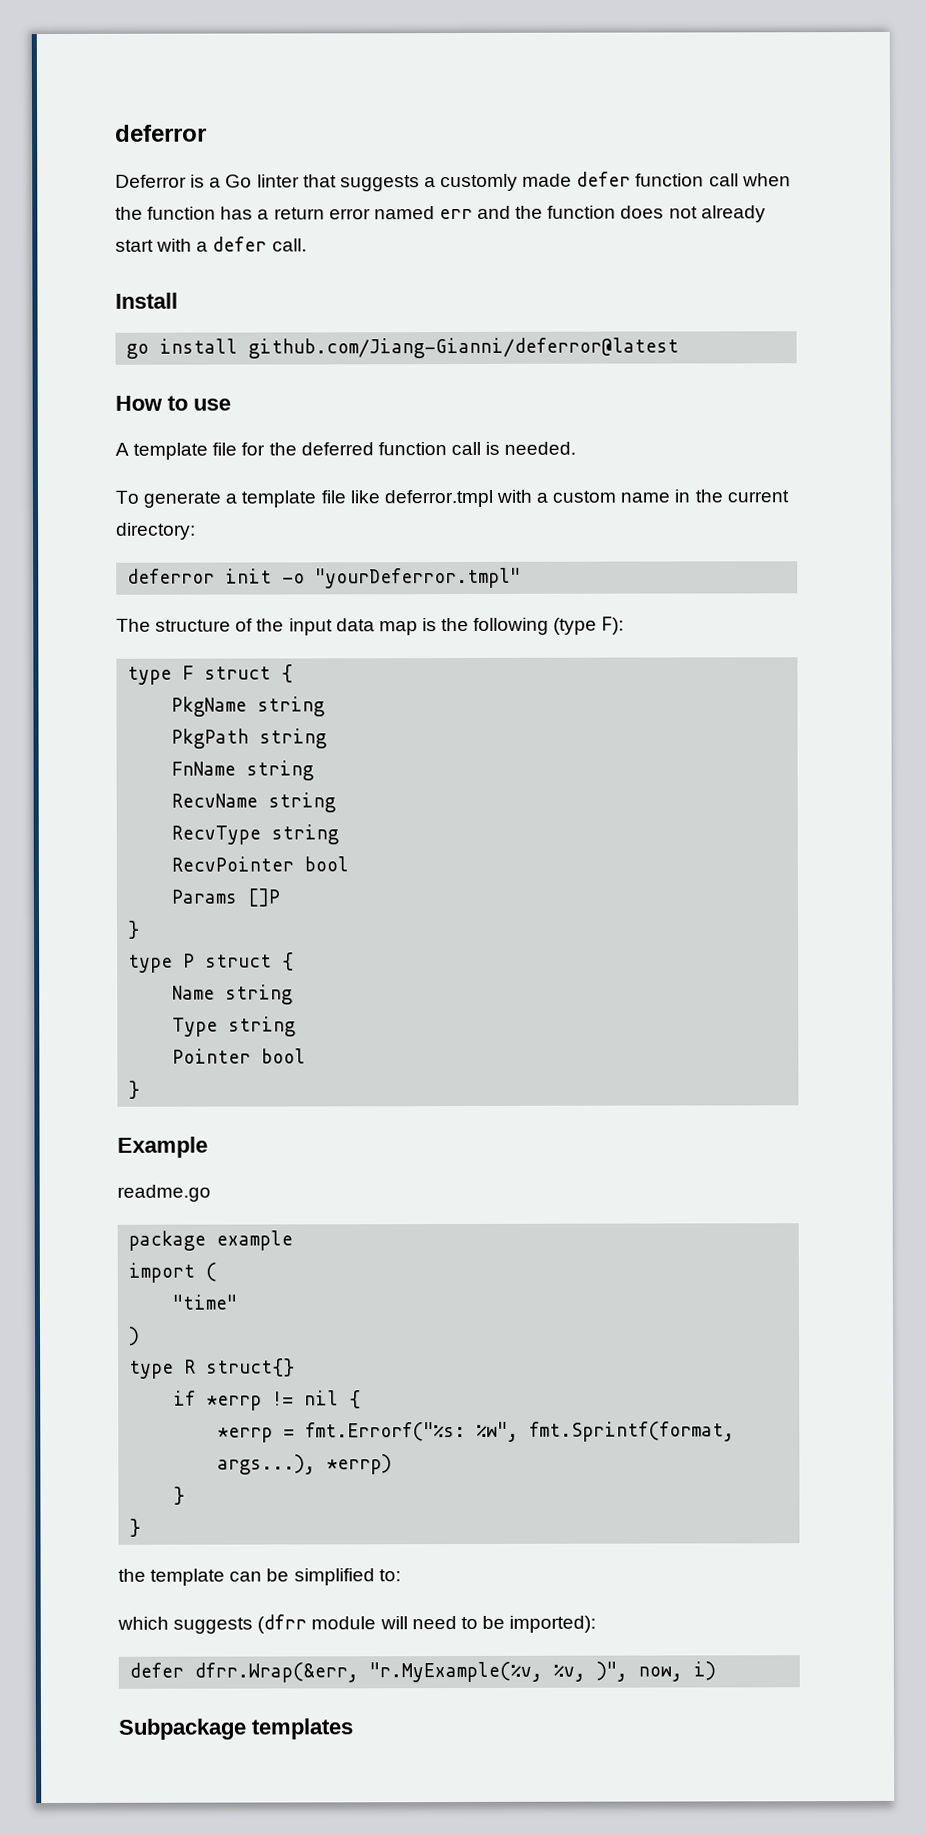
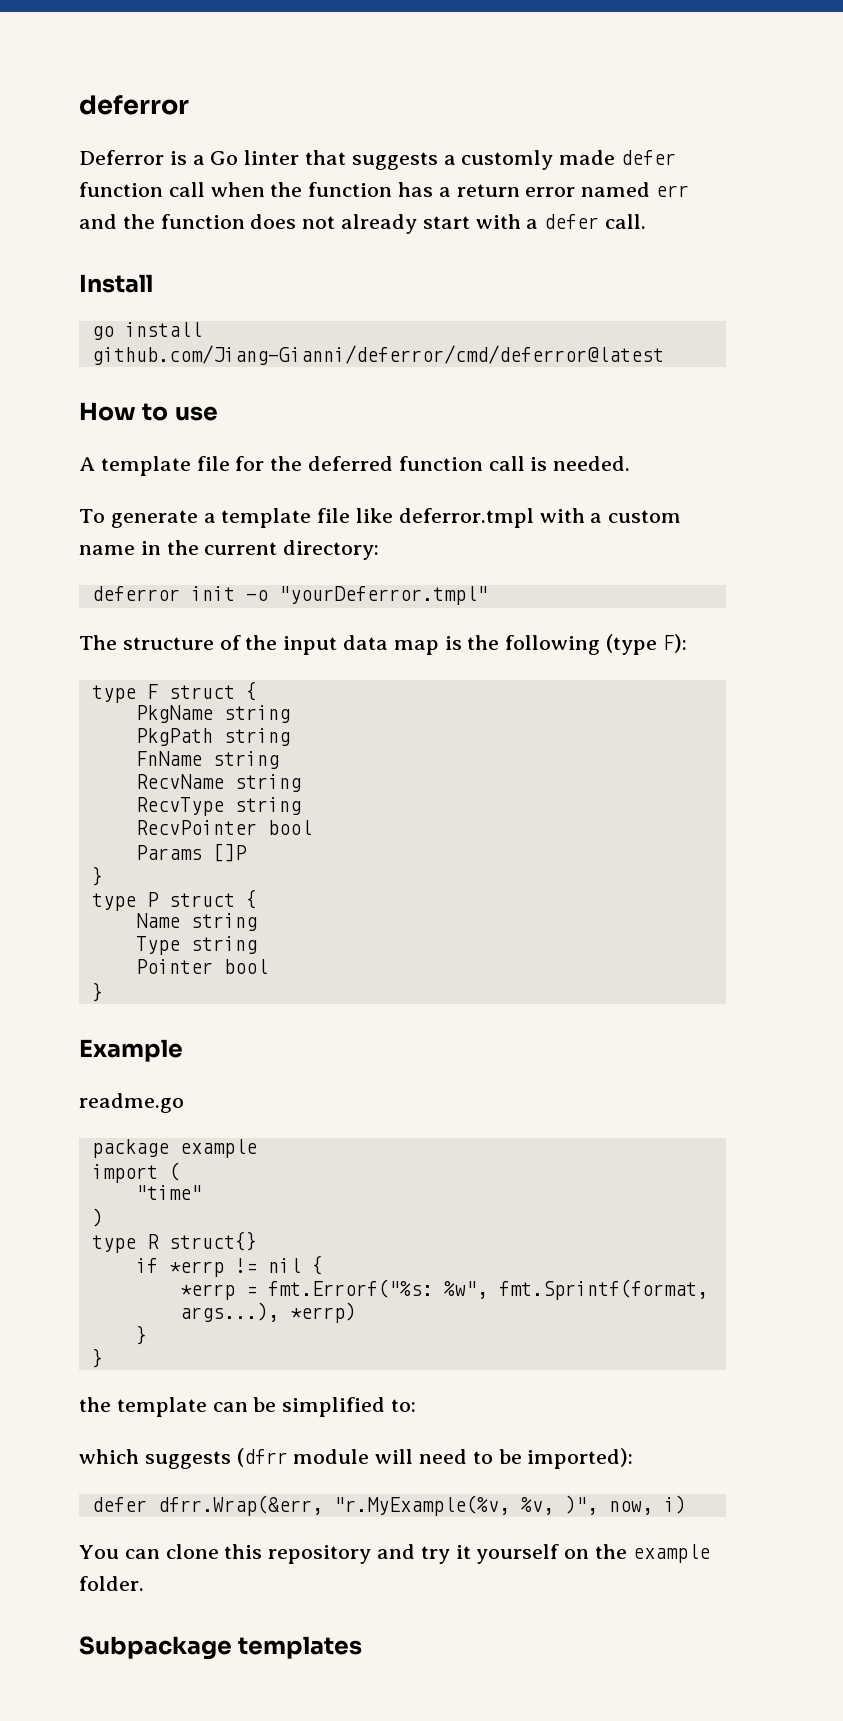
- go install github.com/Jiang-Gianni/deferror@latest
+ go install github.com/Jiang-Gianni/deferror/cmd/deferror@latest
+ You can clone this repository and try it yourself on the example folder.

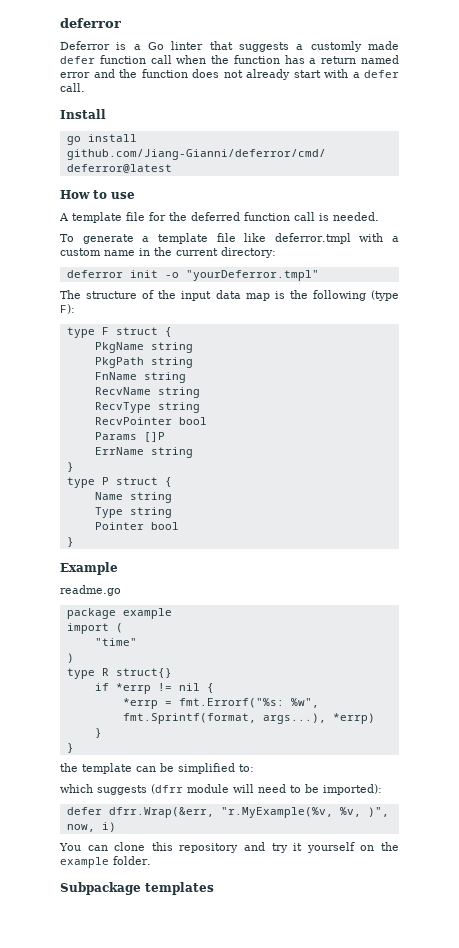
- Deferror is a Go linter that suggests a customly made defer function call when the function has a return error named err and the function does not already start with a defer call.
+ Deferror is a Go linter that suggests a customly made defer function call when the function has a return named error and the function does not already start with a defer call.
+ ErrName string

